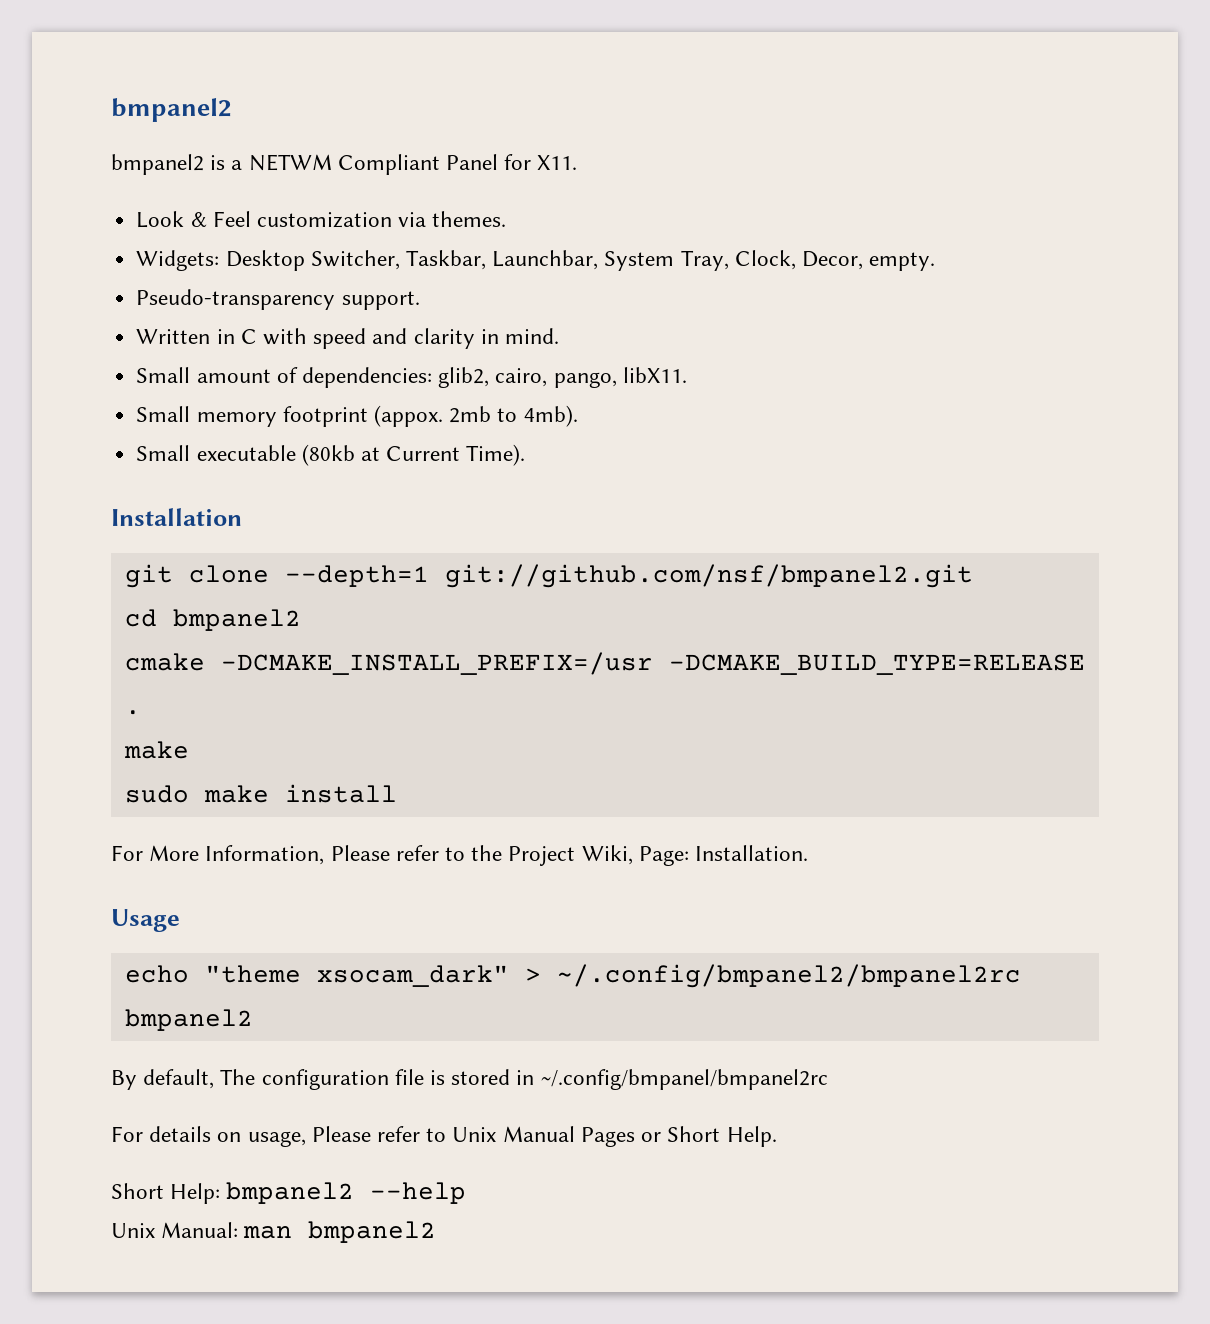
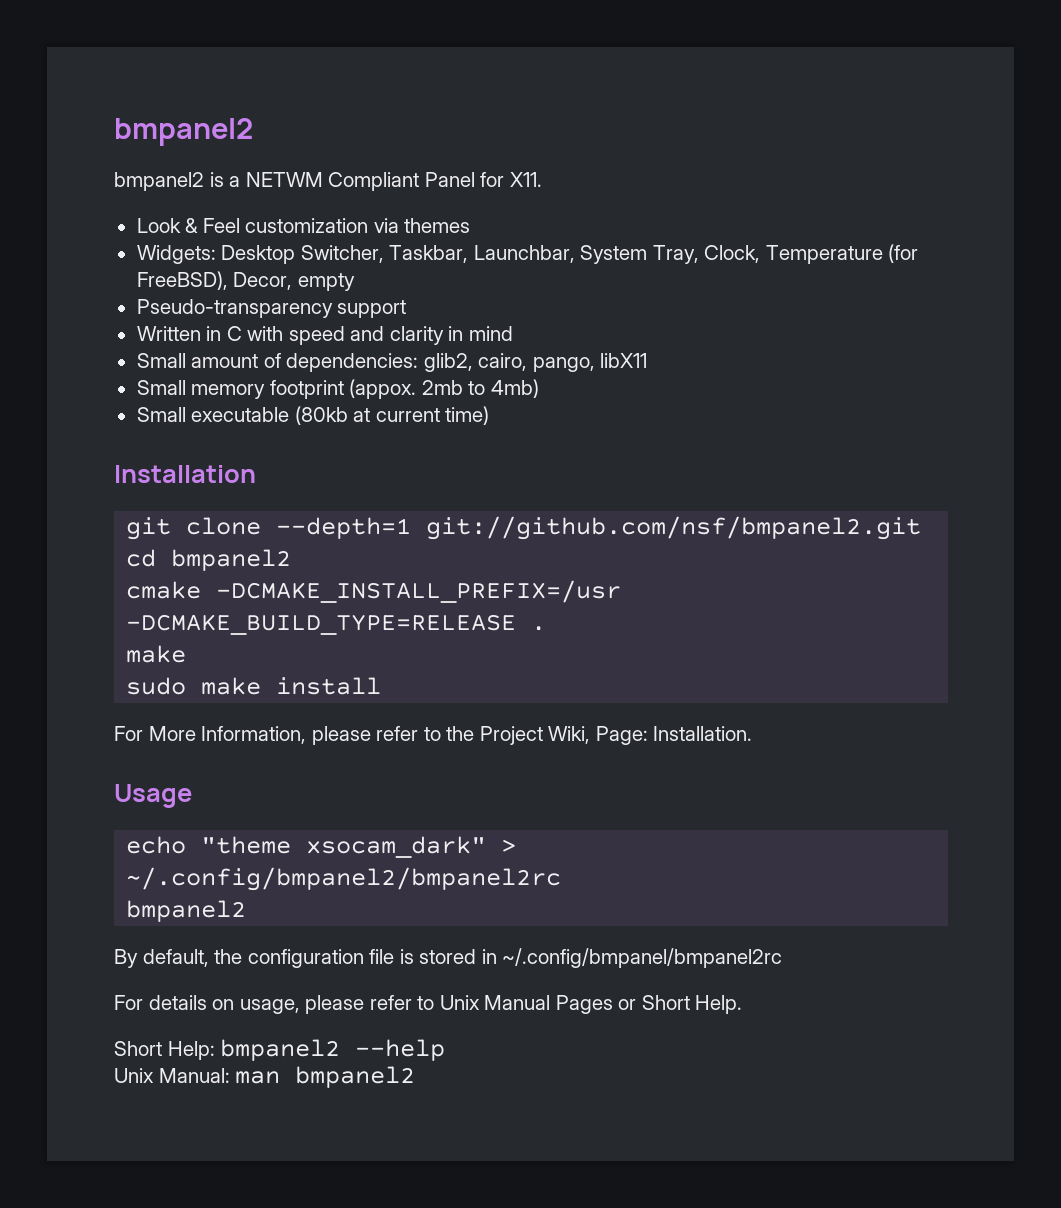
- Look & Feel customization via themes.
+ Look & Feel customization via themes
- Widgets: Desktop Switcher, Taskbar, Launchbar, System Tray, Clock, Decor, empty.
+ Widgets: Desktop Switcher, Taskbar, Launchbar, System Tray, Clock, Temperature (for FreeBSD), Decor, empty
- Pseudo-transparency support.
+ Pseudo-transparency support
- Written in C with speed and clarity in mind.
+ Written in C with speed and clarity in mind
- Small amount of dependencies: glib2, cairo, pango, libX11.
+ Small amount of dependencies: glib2, cairo, pango, libX11
- 2mb to 4mb).
+ 2mb to 4mb)
- Small executable (80kb at Current Time).
+ Small executable (80kb at current time)
- For More Information, Please refer to the Project Wiki, Page: Installation.
+ For More Information, please refer to the Project Wiki, Page: Installation.
- By default, The configuration file is stored in ~/.config/bmpanel/bmpanel2rc
+ By default, the configuration file is stored in ~/.config/bmpanel/bmpanel2rc
- For details on usage, Please refer to Unix Manual Pages or Short Help.
+ For details on usage, please refer to Unix Manual Pages or Short Help.

